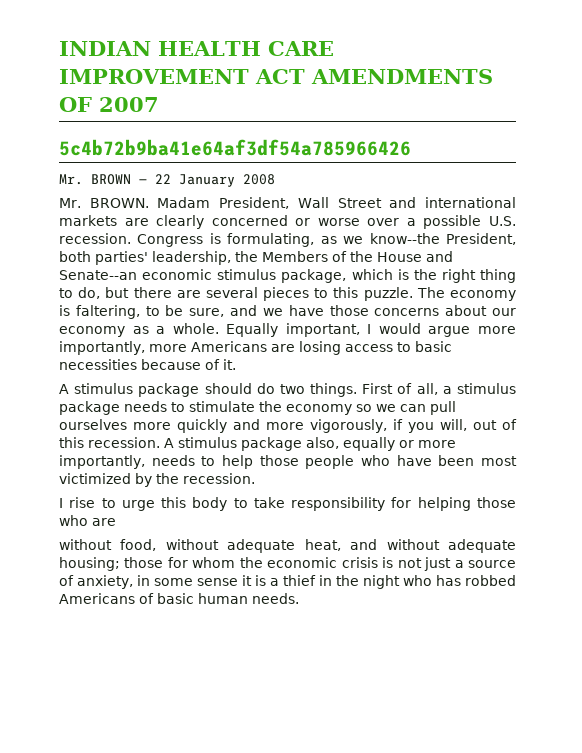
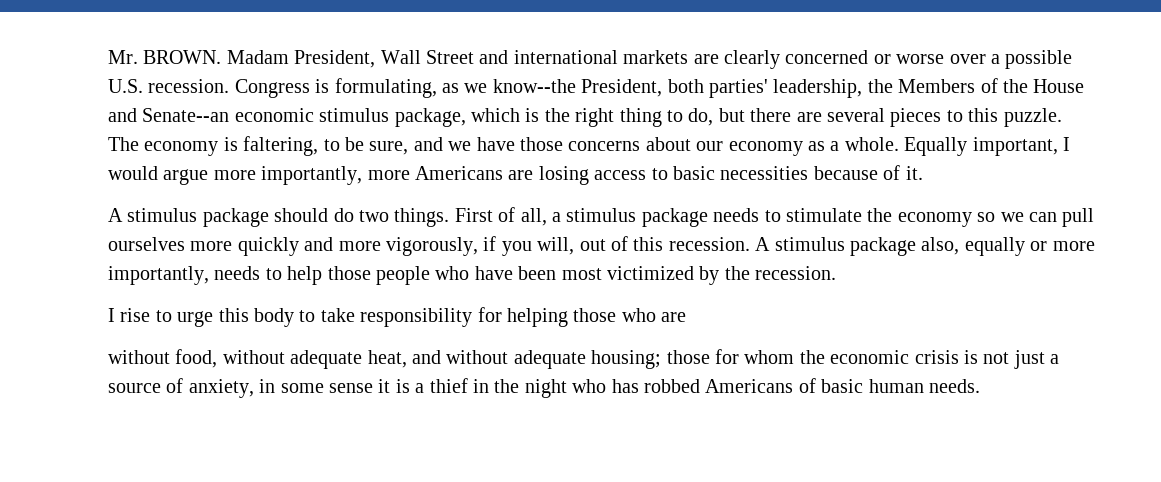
- INDIAN HEALTH CARE IMPROVEMENT ACT AMENDMENTS OF 2007
- 5c4b72b9ba41e64af3df54a785966426
- Mr. BROWN — 22 January 2008

